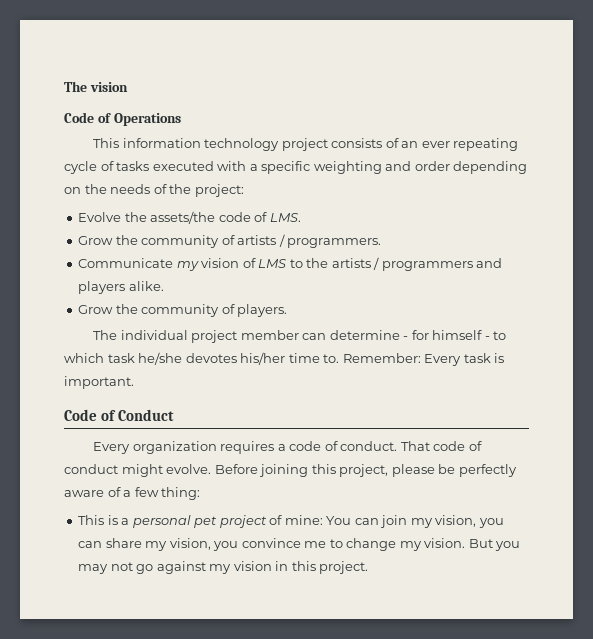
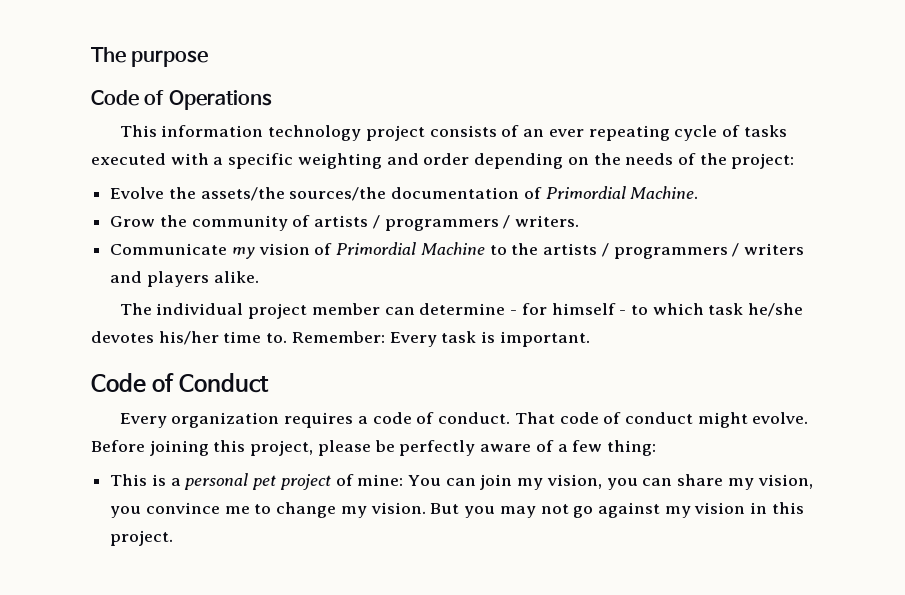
- The vision
+ The purpose
- Evolve the assets/the code of LMS.
+ Evolve the assets/the sources/the documentation of Primordial Machine.
- Grow the community of artists / programmers.
+ Grow the community of artists / programmers / writers.
- Communicate my vision of LMS to the artists / programmers and players alike.
+ Communicate my vision of Primordial Machine to the artists / programmers / writers and players alike.
- Grow the community of players.

